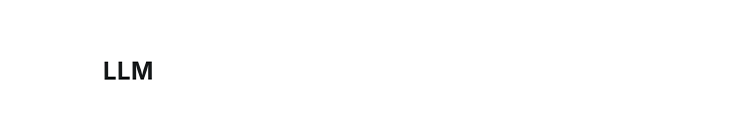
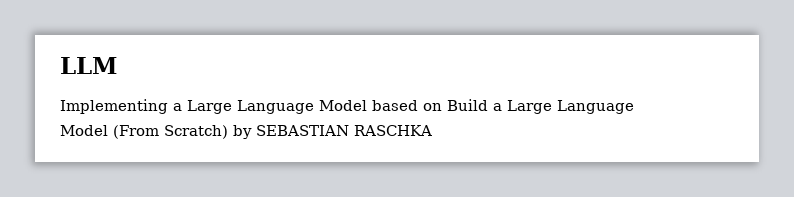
+ Implementing a Large Language Model based on Build a Large Language Model (From Scratch) by SEBASTIAN RASCHKA

